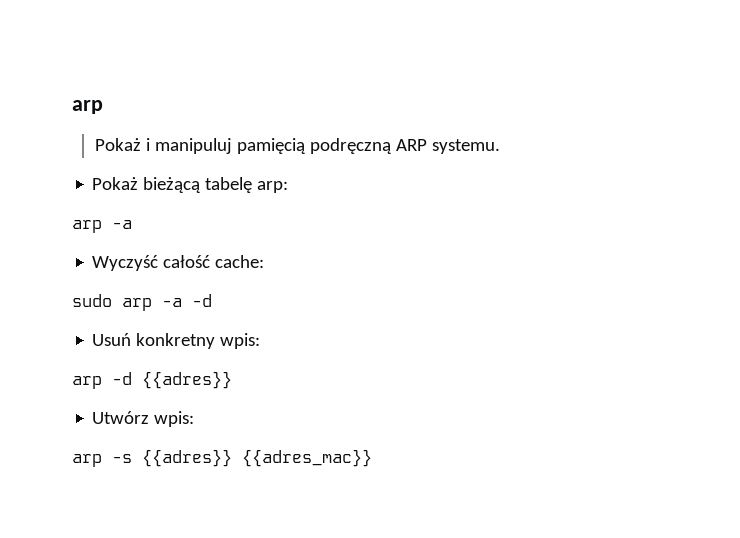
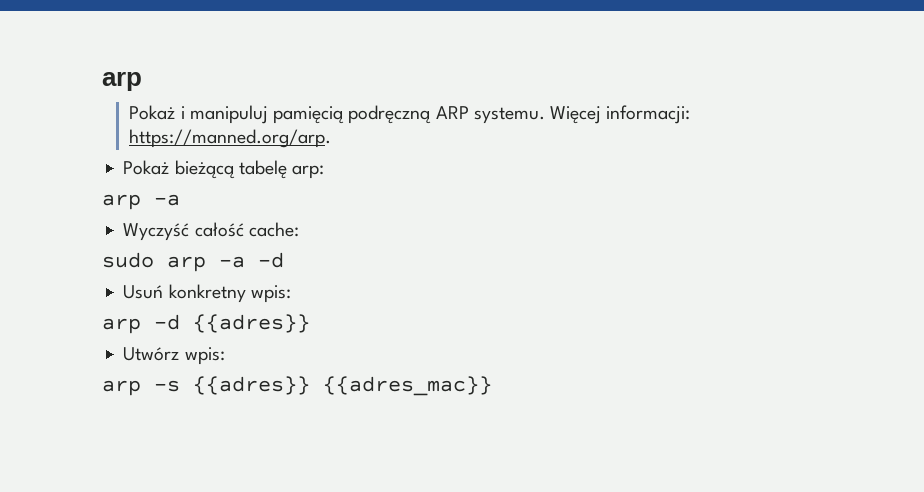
+ Więcej informacji: https://manned.org/arp.

